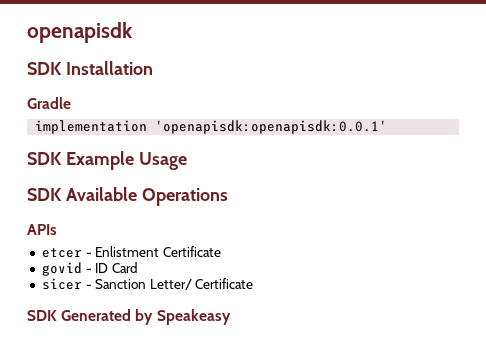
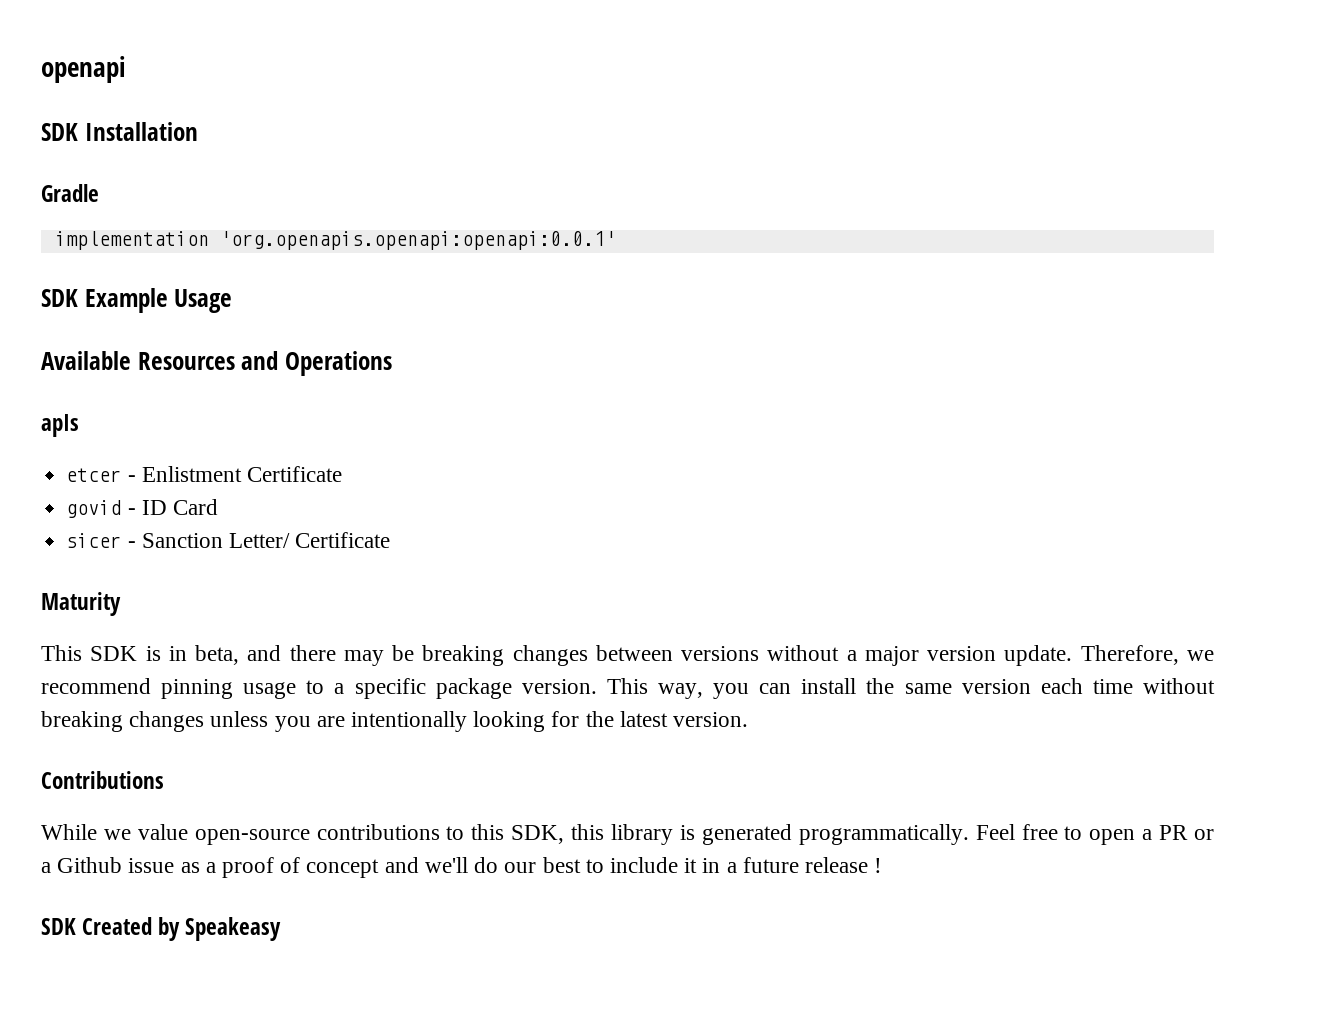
- openapisdk
+ openapi
- implementation 'openapisdk:openapisdk:0.0.1'
+ implementation 'org.openapis.openapi:openapi:0.0.1'
- SDK Available Operations
+ Available Resources and Operations
- APIs
+ apIs
- SDK Generated by Speakeasy
+ Maturity
+ This SDK is in beta, and there may be breaking changes between versions without a major version update. Therefore, we recommend pinning usage to a specific package version. This way, you can install the same version each time without breaking changes unless you are intentionally looking for the latest version.
+ Contributions
+ While we value open-source contributions to this SDK, this library is generated programmatically. Feel free to open a PR or a Github issue as a proof of concept and we'll do our best to include it in a future release !
+ SDK Created by Speakeasy

